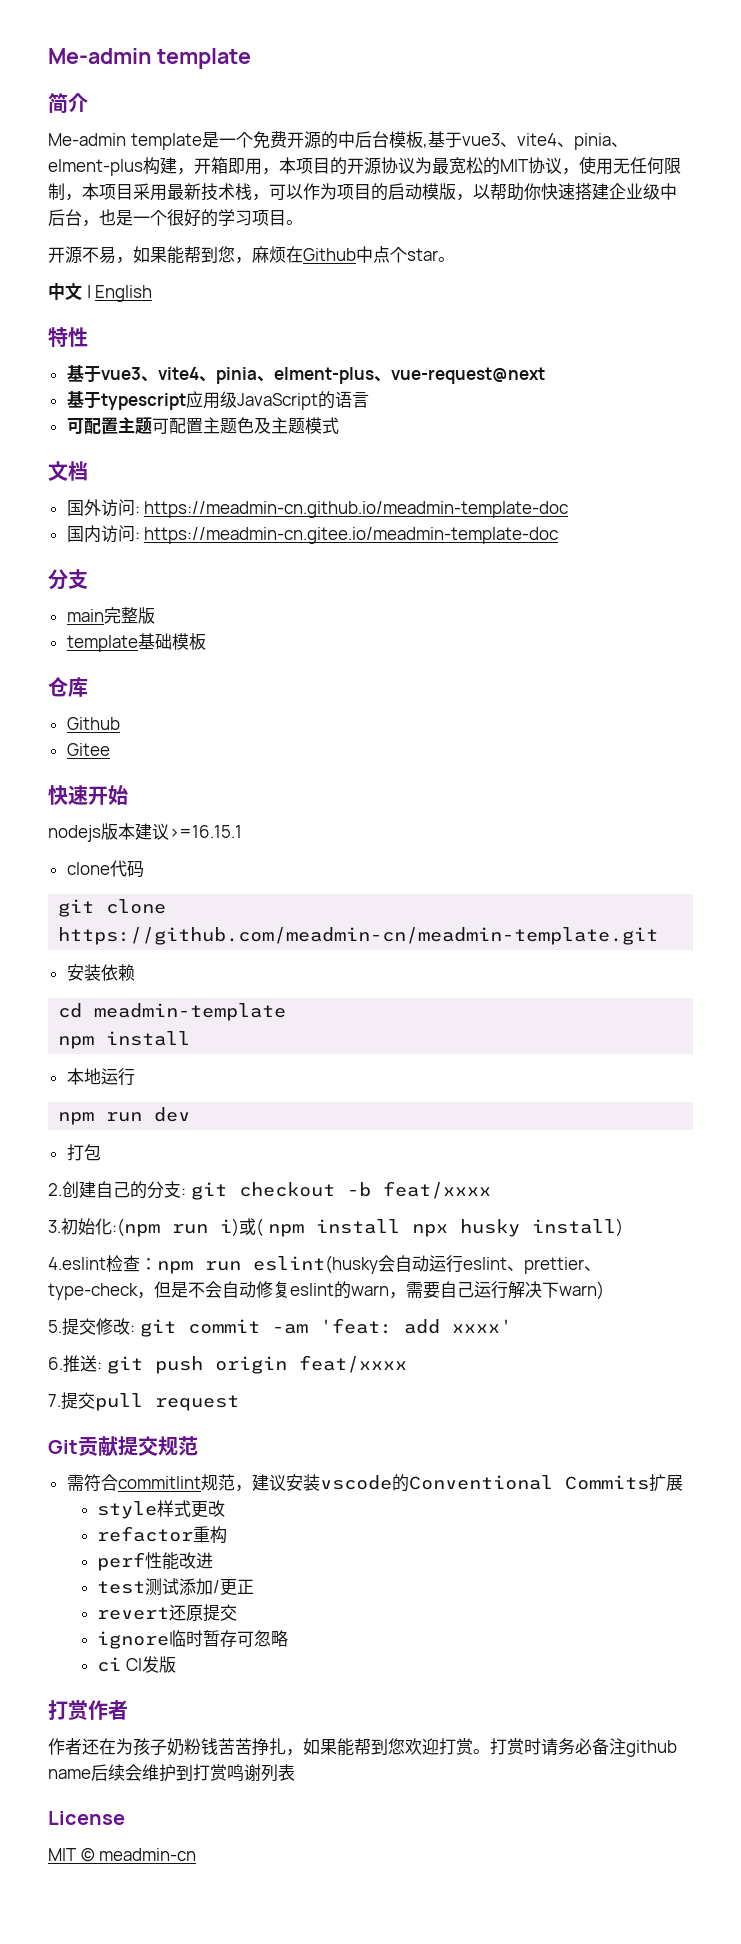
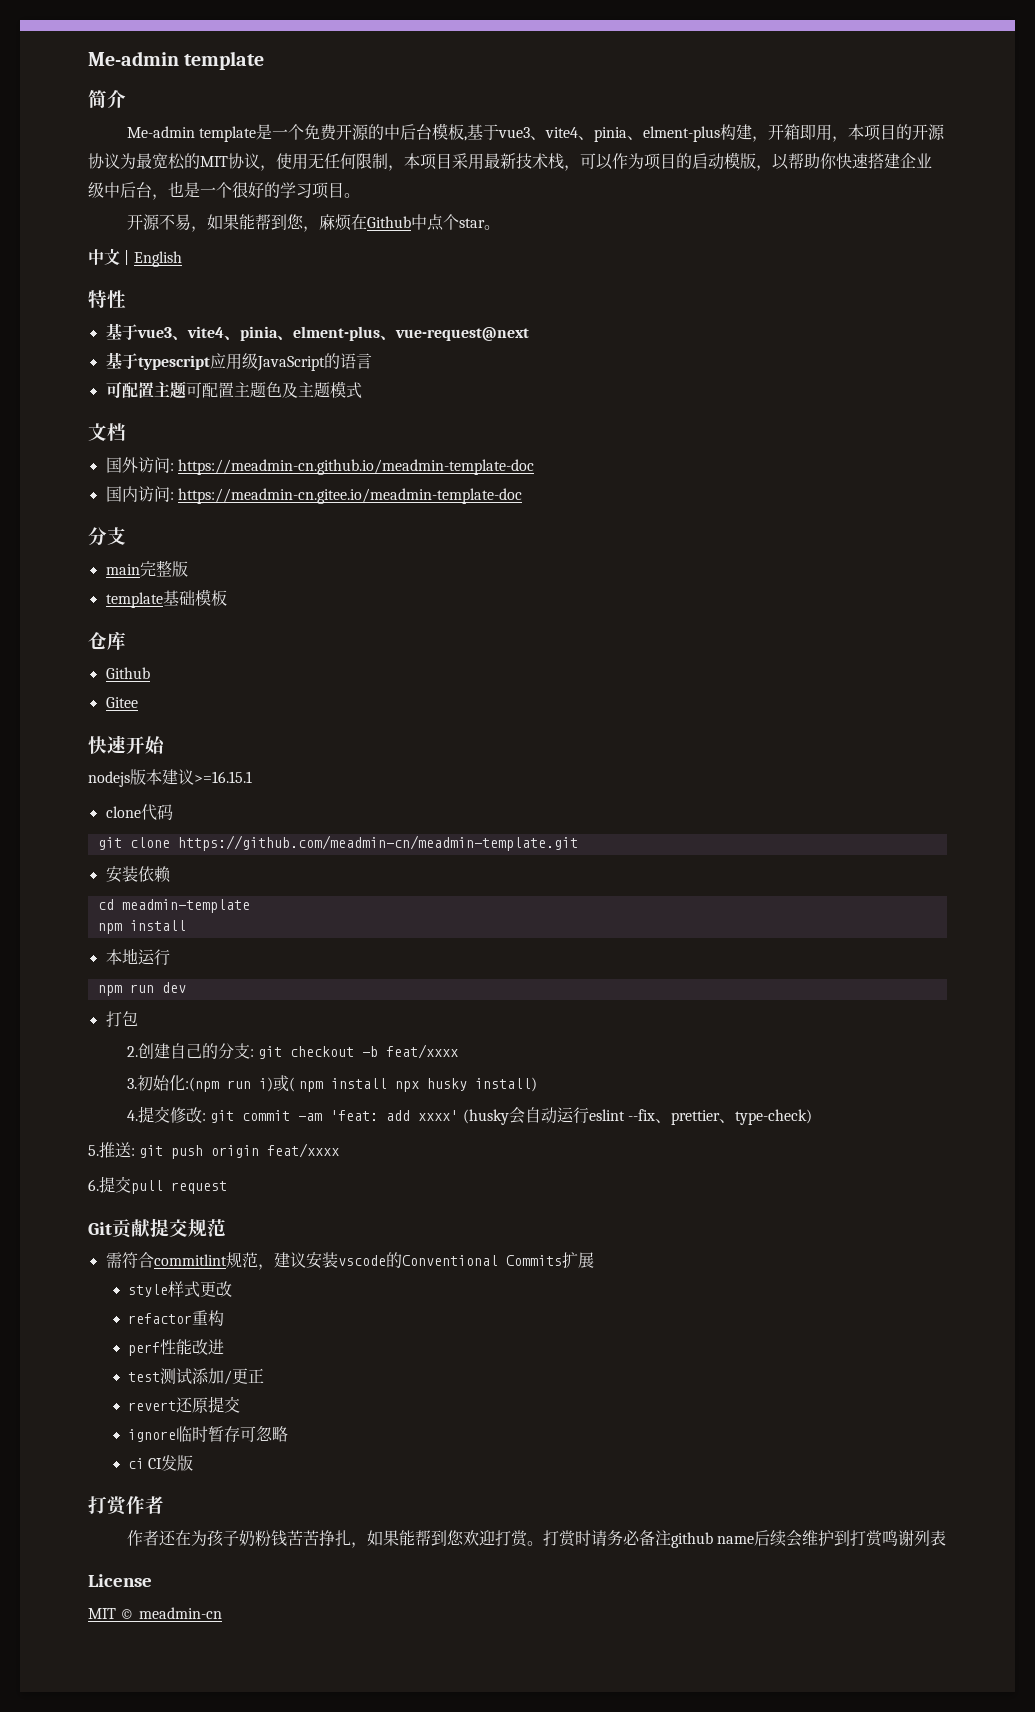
- 4.eslint检查：npm run eslint(husky会自动运行eslint、prettier、type-check，但是不会自动修复eslint的warn，需要自己运行解决下warn)
- 5.提交修改: git commit -am 'feat: add xxxx'
- 6.推送: git push origin feat/xxxx
+ 4.提交修改: git commit -am 'feat: add xxxx' (husky会自动运行eslint --fix、prettier、type-check)
+ 5.推送: git push origin feat/xxxx
- 7.提交pull request
+ 6.提交pull request

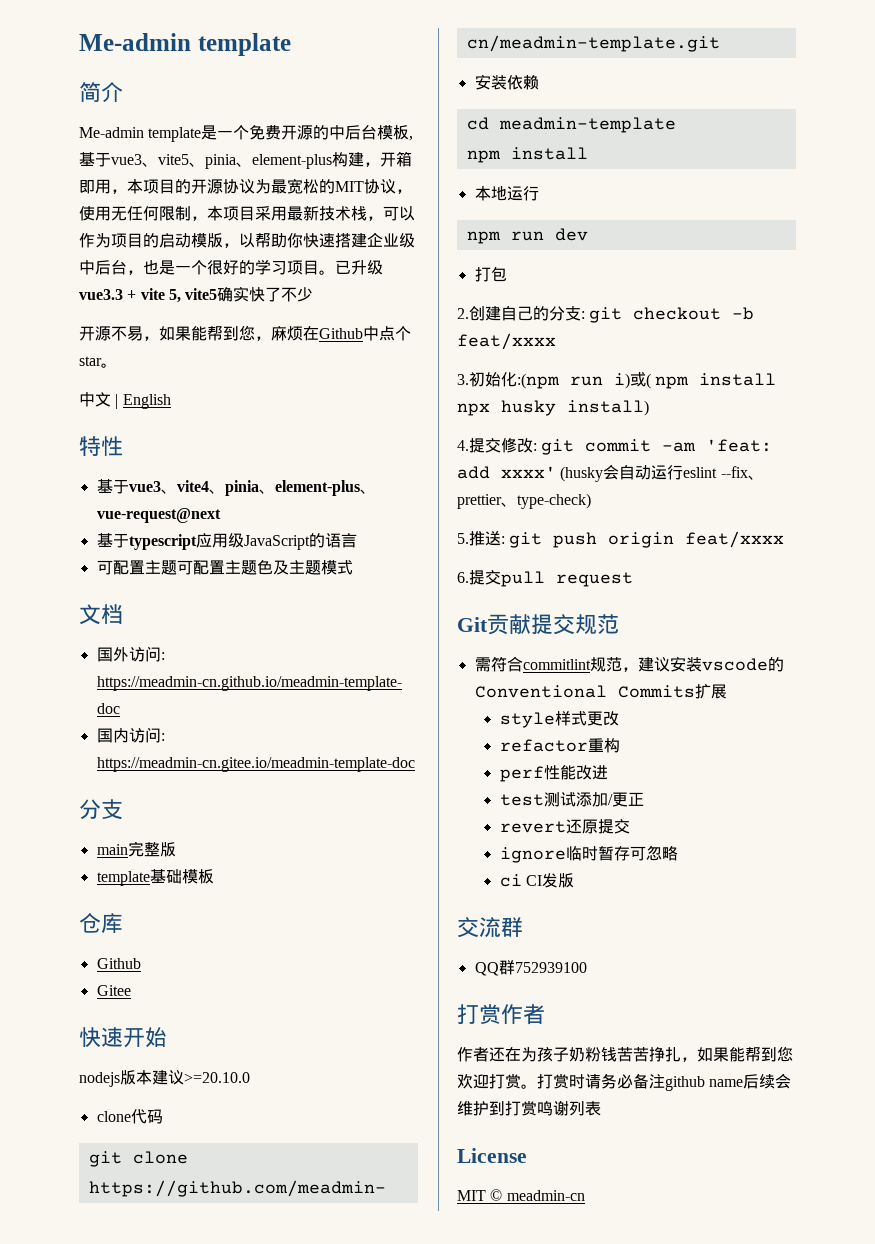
- Me-admin template是一个免费开源的中后台模板,基于vue3、vite4、pinia、elment-plus构建，开箱即用，本项目的开源协议为最宽松的MIT协议，使用无任何限制，本项目采用最新技术栈，可以作为项目的启动模版，以帮助你快速搭建企业级中后台，也是一个很好的学习项目。
+ Me-admin template是一个免费开源的中后台模板,基于vue3、vite5、pinia、element-plus构建，开箱即用，本项目的开源协议为最宽松的MIT协议，使用无任何限制，本项目采用最新技术栈，可以作为项目的启动模版，以帮助你快速搭建企业级中后台，也是一个很好的学习项目。已升级vue3.3 + vite 5, vite5确实快了不少
- 基于vue3、vite4、pinia、elment-plus、vue-request@next
+ 基于vue3、vite4、pinia、element-plus、vue-request@next
- nodejs版本建议>=16.15.1
+ nodejs版本建议>=20.10.0
+ 交流群
+ QQ群752939100

